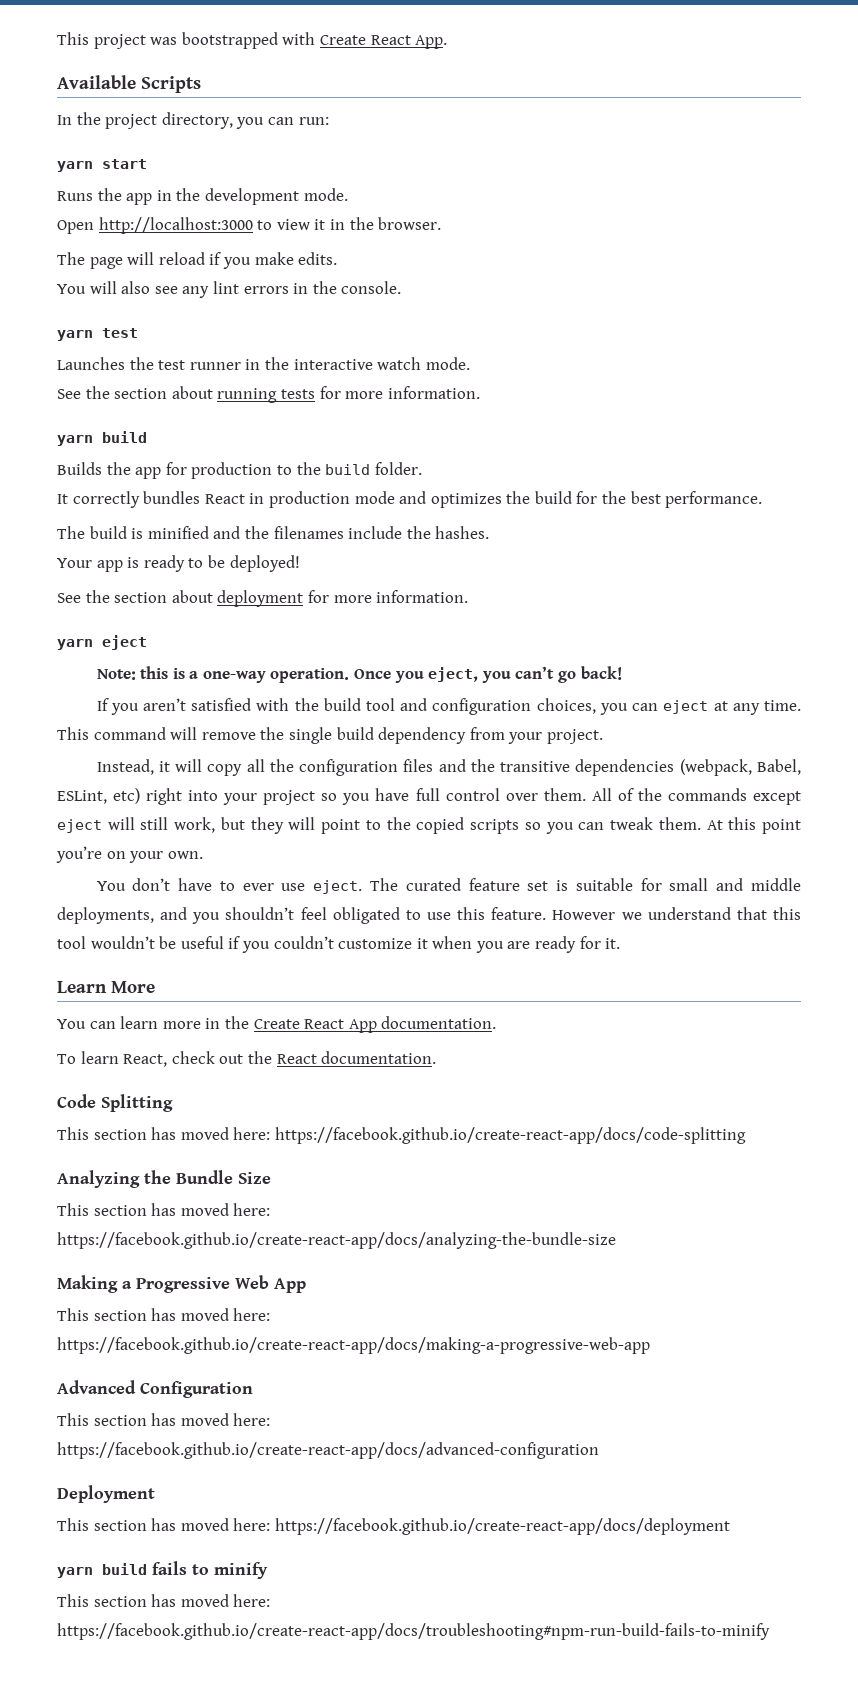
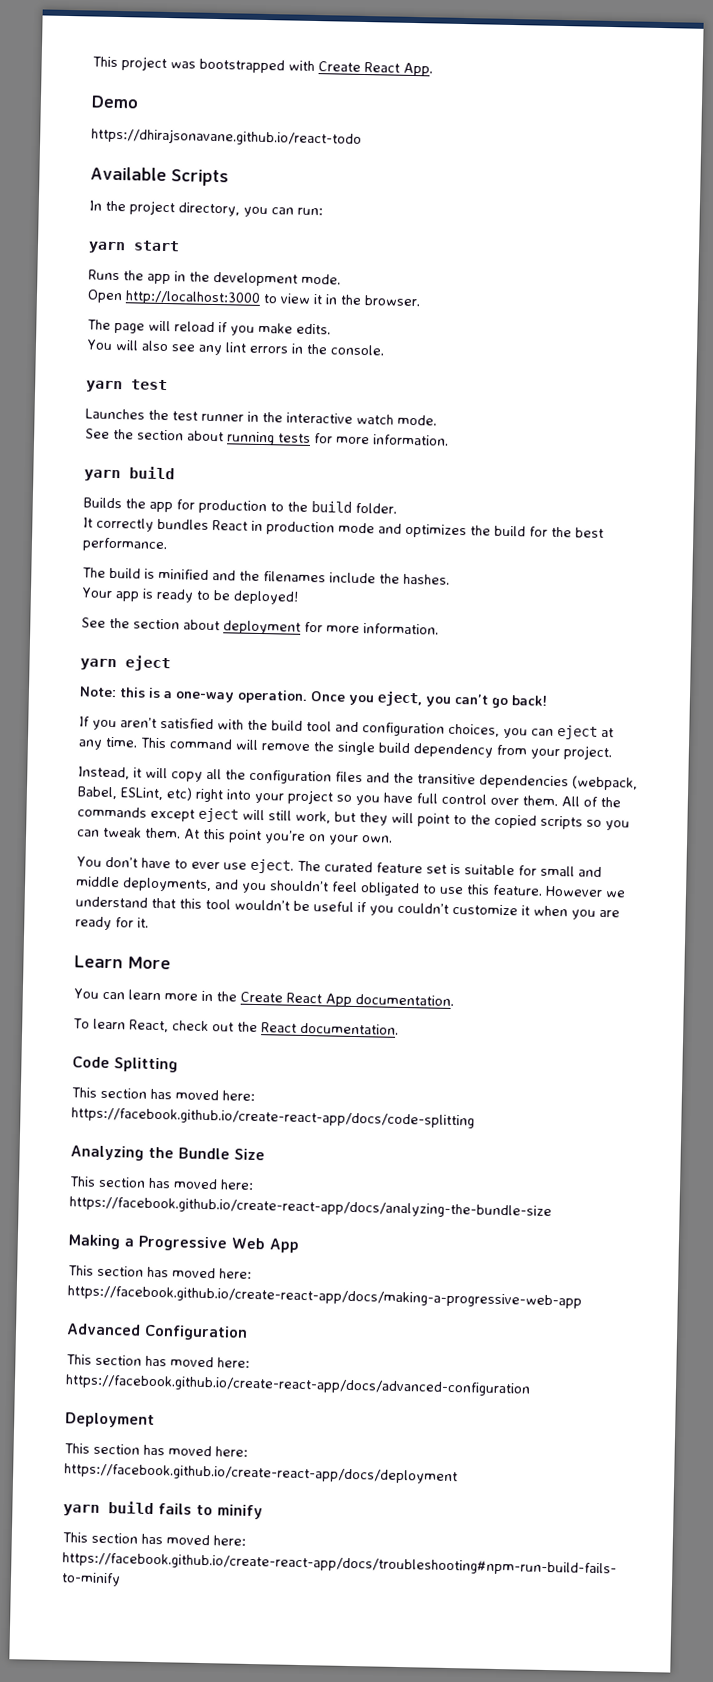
+ Demo
+ https://dhirajsonavane.github.io/react-todo

